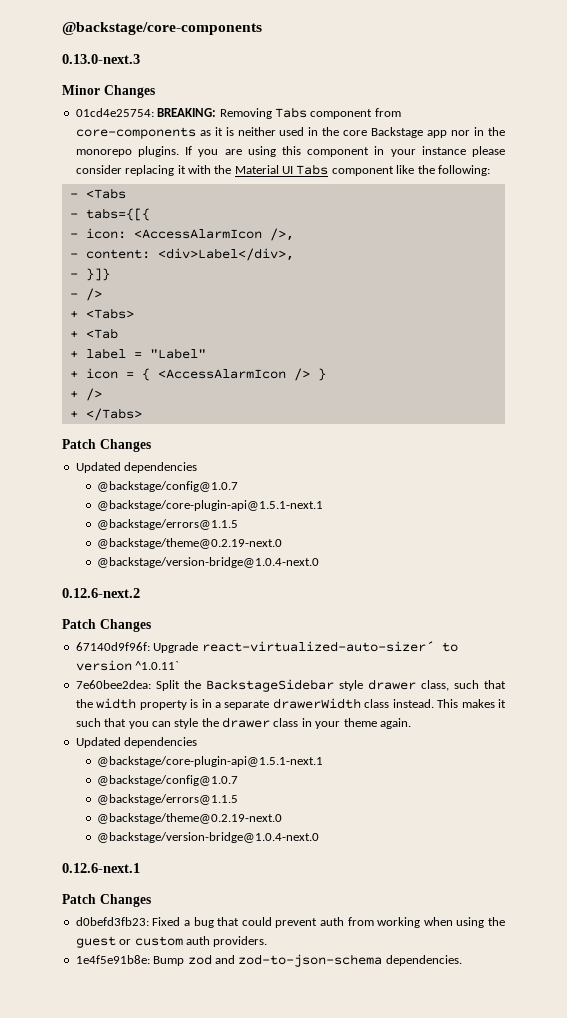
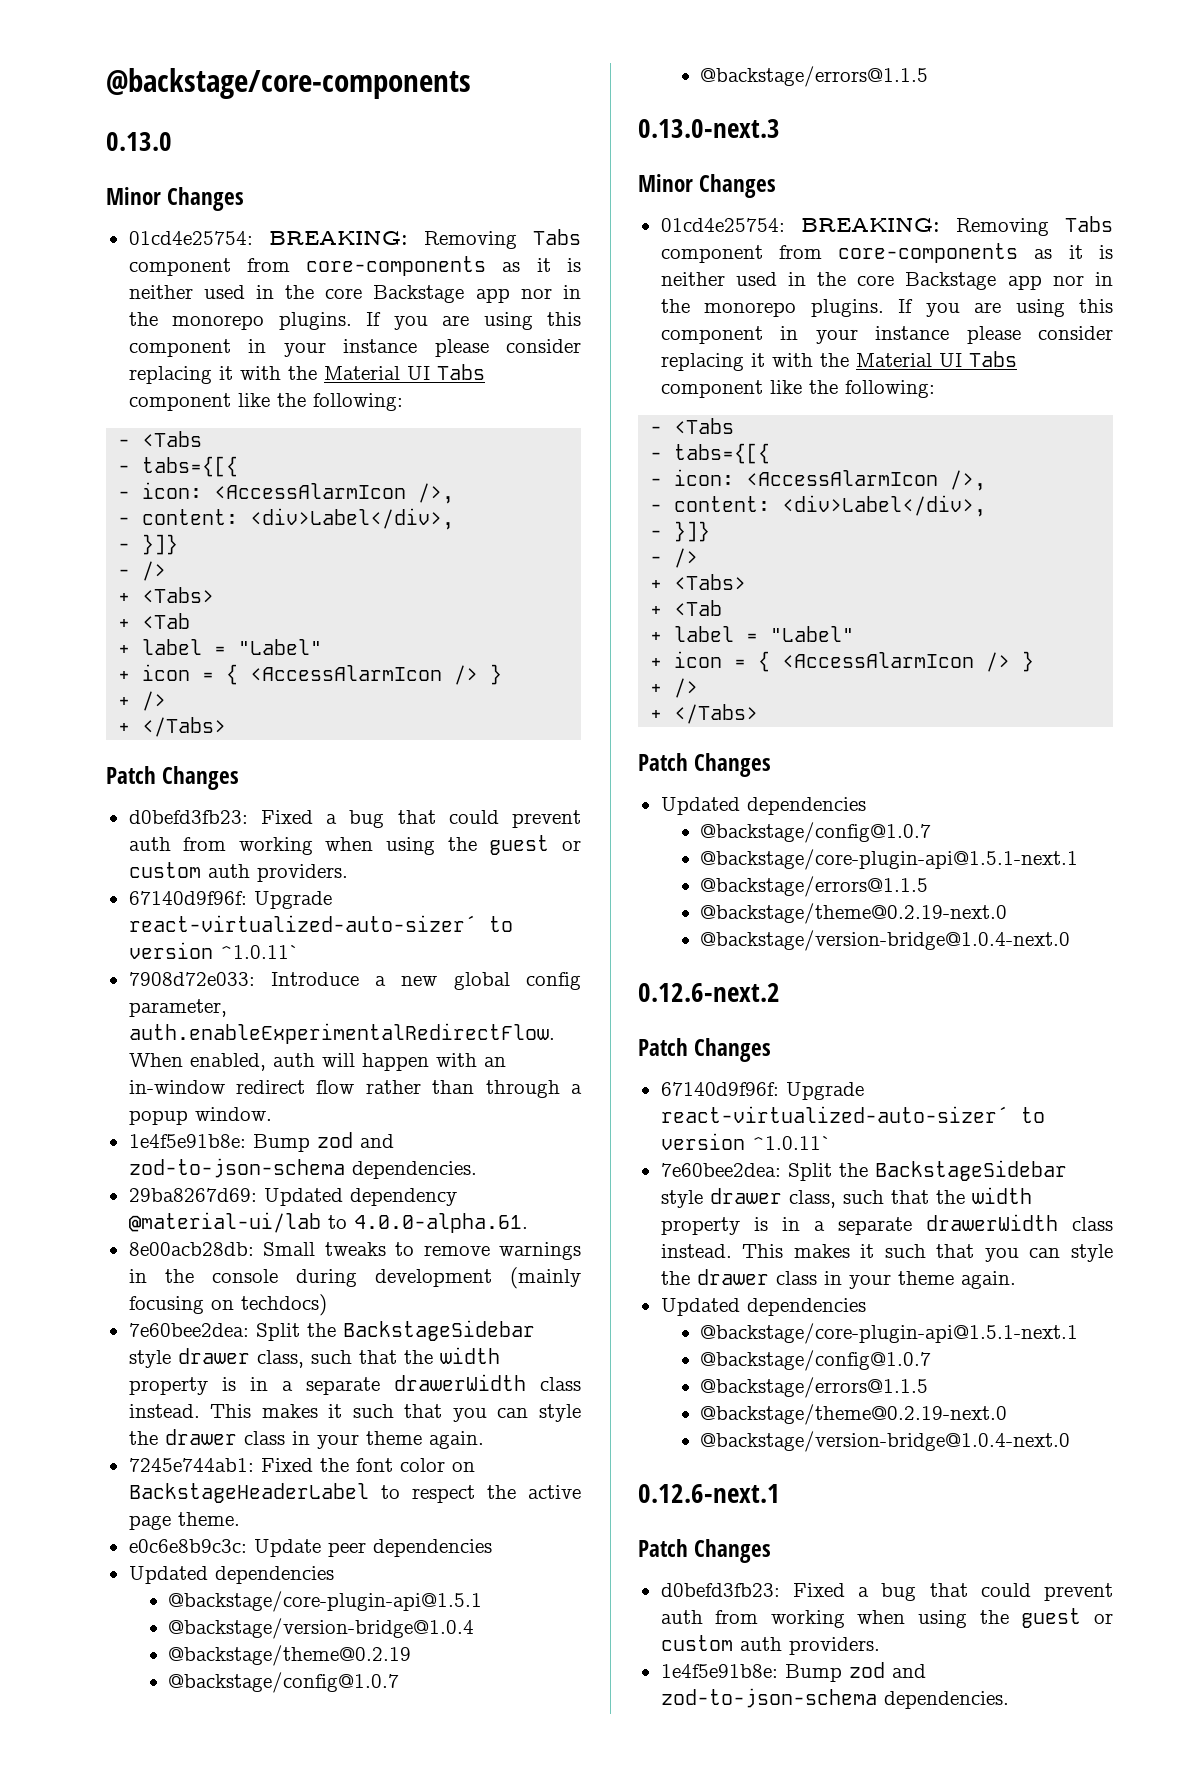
+ 0.13.0
+ Minor Changes
+ 01cd4e25754: BREAKING: Removing Tabs component from core-components as it is neither used in the core Backstage app nor in the monorepo plugins. If you are using this component in your instance please consider replacing it with the Material UI Tabs component like the following:
+ - <Tabs
+ - tabs={[{
+ - icon: <AccessAlarmIcon />,
+ - content: <div>Label</div>,
+ - }]}
+ - />
+ + <Tabs>
+ + <Tab
+ + label = "Label"
+ + icon = { <AccessAlarmIcon /> }
+ + />
+ + </Tabs>
+ Patch Changes
+ d0befd3fb23: Fixed a bug that could prevent auth from working when using the guest or custom auth providers.
+ 67140d9f96f: Upgrade react-virtualized-auto-sizer´ to version ^1.0.11`
+ 7908d72e033: Introduce a new global config parameter, auth.enableExperimentalRedirectFlow. When enabled, auth will happen with an in-window redirect flow rather than through a popup window.
+ 1e4f5e91b8e: Bump zod and zod-to-json-schema dependencies.
+ 29ba8267d69: Updated dependency @material-ui/lab to 4.0.0-alpha.61.
+ 8e00acb28db: Small tweaks to remove warnings in the console during development (mainly focusing on techdocs)
+ 7e60bee2dea: Split the BackstageSidebar style drawer class, such that the width property is in a separate drawerWidth class instead. This makes it such that you can style the drawer class in your theme again.
+ 7245e744ab1: Fixed the font color on BackstageHeaderLabel to respect the active page theme.
+ e0c6e8b9c3c: Update peer dependencies
+ Updated dependencies
+ @backstage/core-plugin-api@1.5.1
+ @backstage/version-bridge@1.0.4
+ @backstage/theme@0.2.19
+ @backstage/config@1.0.7
+ @backstage/errors@1.1.5

